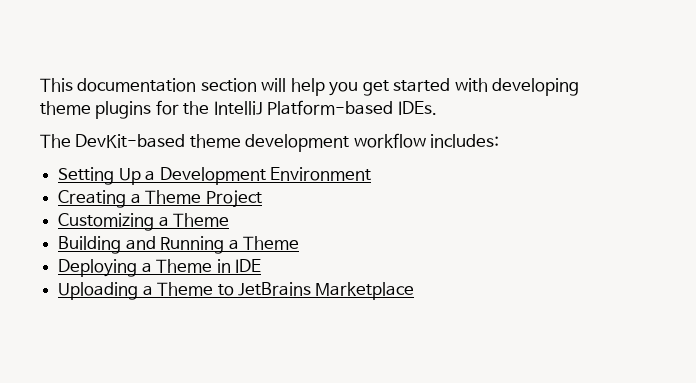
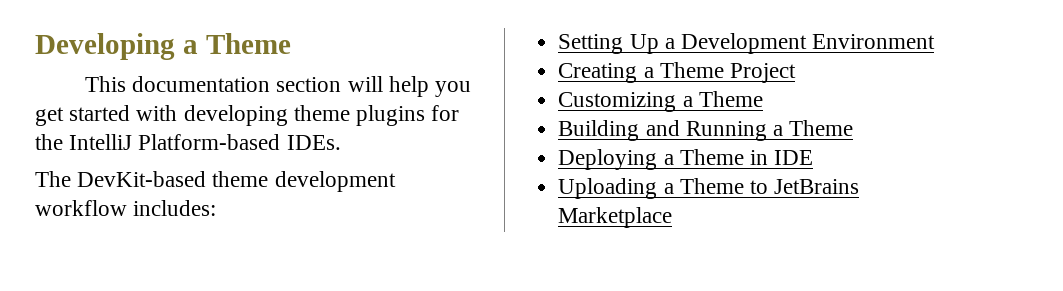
+ Developing a Theme

